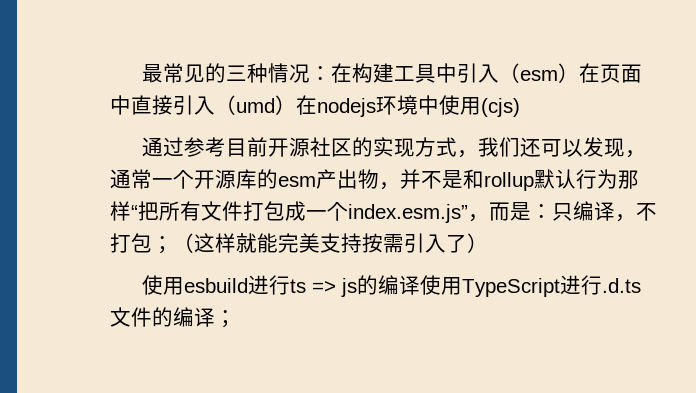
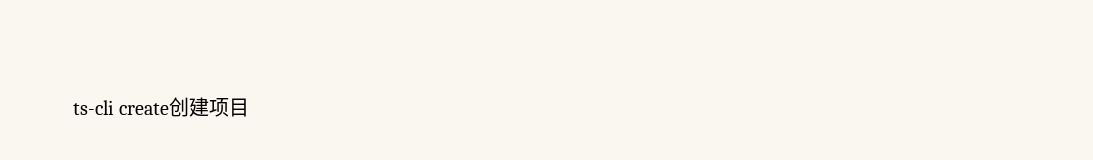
- 最常见的三种情况：在构建工具中引入（esm）在页面中直接引入（umd）在nodejs环境中使用(cjs)
- 通过参考目前开源社区的实现方式，我们还可以发现，通常一个开源库的esm产出物，并不是和rollup默认行为那样“把所有文件打包成一个index.esm.js”，而是：只编译，不打包；（这样就能完美支持按需引入了）
- 使用esbuild进行ts => js的编译使用TypeScript进行.d.ts文件的编译；
+ ts-cli create创建项目

